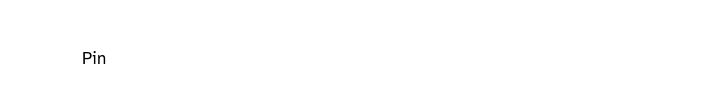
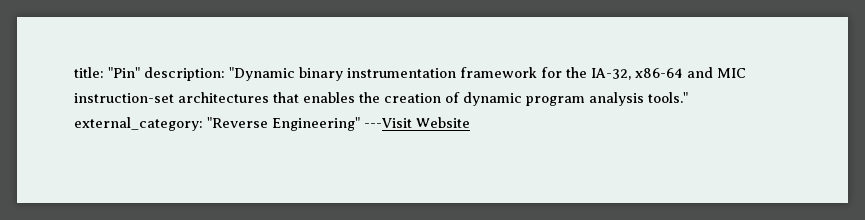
- Pin
+ title: "Pin" description: "Dynamic binary instrumentation framework for the IA-32, x86-64 and MIC instruction-set architectures that enables the creation of dynamic program analysis tools." external_category: "Reverse Engineering" ---Visit Website

